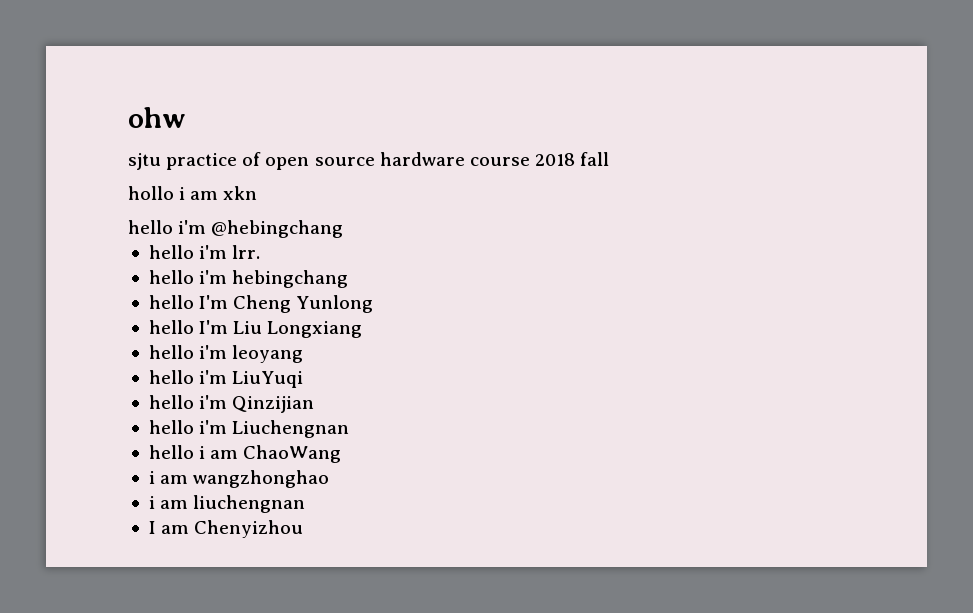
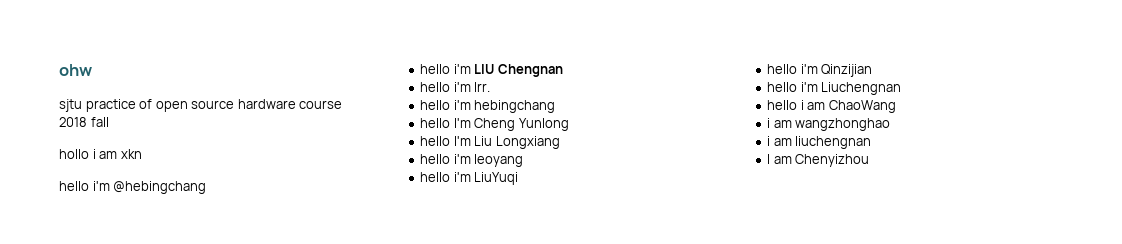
+ hello i'm LIU Chengnan

